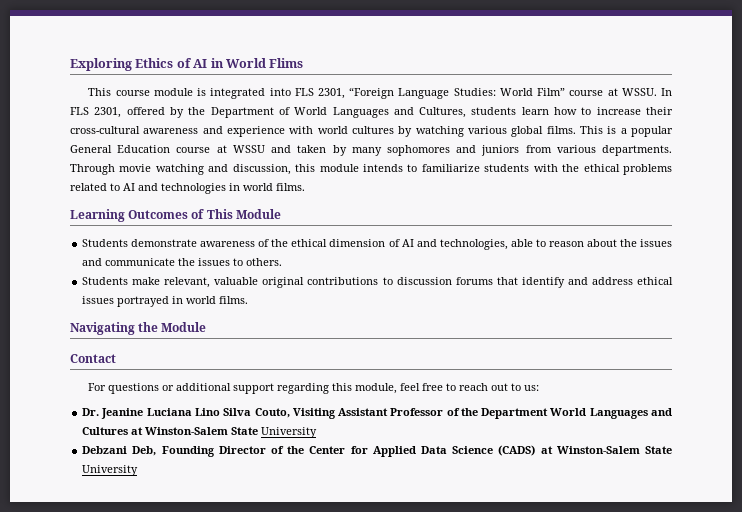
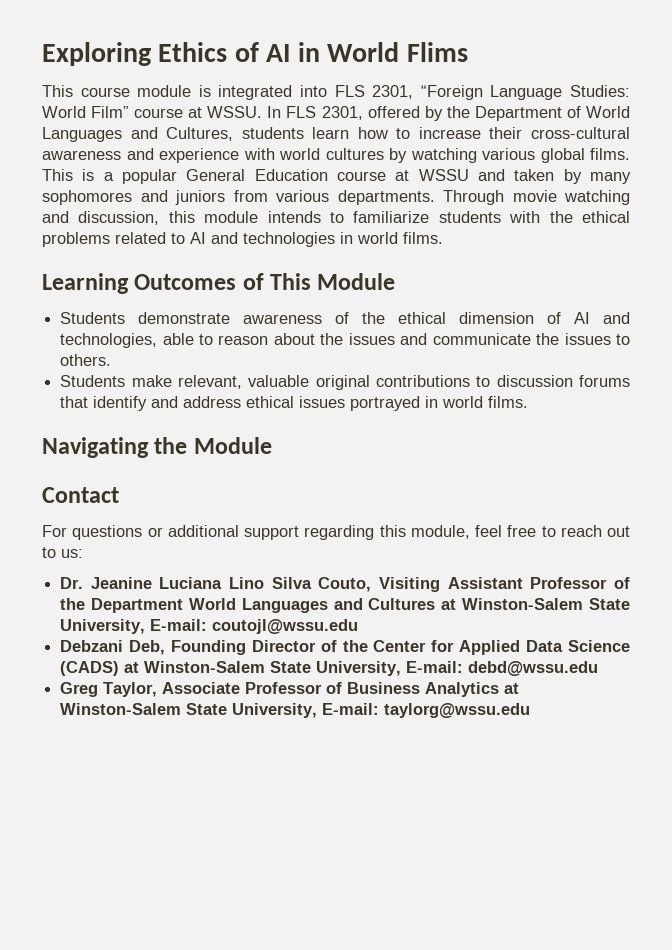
- Dr. Jeanine Luciana Lino Silva Couto, Visiting Assistant Professor of the Department World Languages and Cultures at Winston-Salem State University
+ Dr. Jeanine Luciana Lino Silva Couto, Visiting Assistant Professor of the Department World Languages and Cultures at Winston-Salem State University, E-mail: coutojl@wssu.edu
- Debzani Deb, Founding Director of the Center for Applied Data Science (CADS) at Winston-Salem State University
+ Debzani Deb, Founding Director of the Center for Applied Data Science (CADS) at Winston-Salem State University, E-mail: debd@wssu.edu
+ Greg Taylor, Associate Professor of Business Analytics at Winston-Salem State University, E-mail: taylorg@wssu.edu

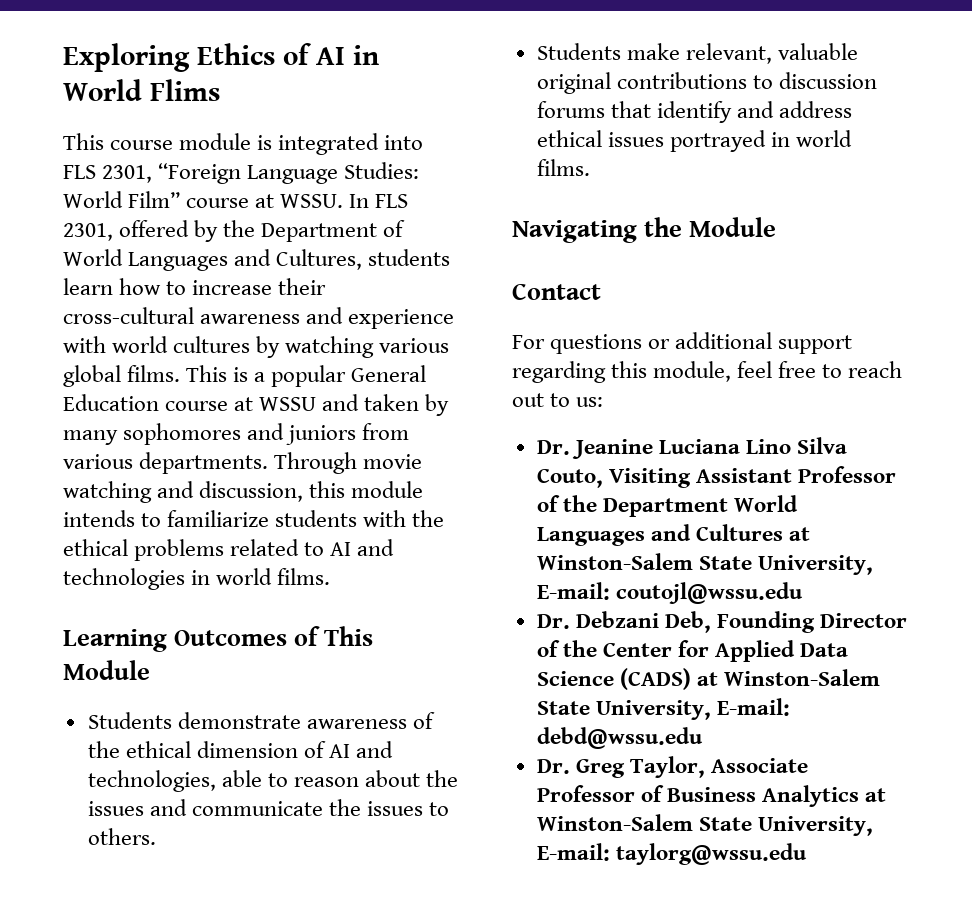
- Debzani Deb, Founding Director of the Center for Applied Data Science (CADS) at Winston-Salem State University, E-mail: debd@wssu.edu
+ Dr. Debzani Deb, Founding Director of the Center for Applied Data Science (CADS) at Winston-Salem State University, E-mail: debd@wssu.edu
- Greg Taylor, Associate Professor of Business Analytics at Winston-Salem State University, E-mail: taylorg@wssu.edu
+ Dr. Greg Taylor, Associate Professor of Business Analytics at Winston-Salem State University, E-mail: taylorg@wssu.edu

